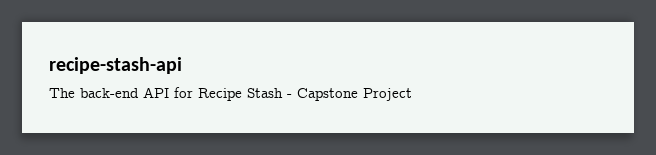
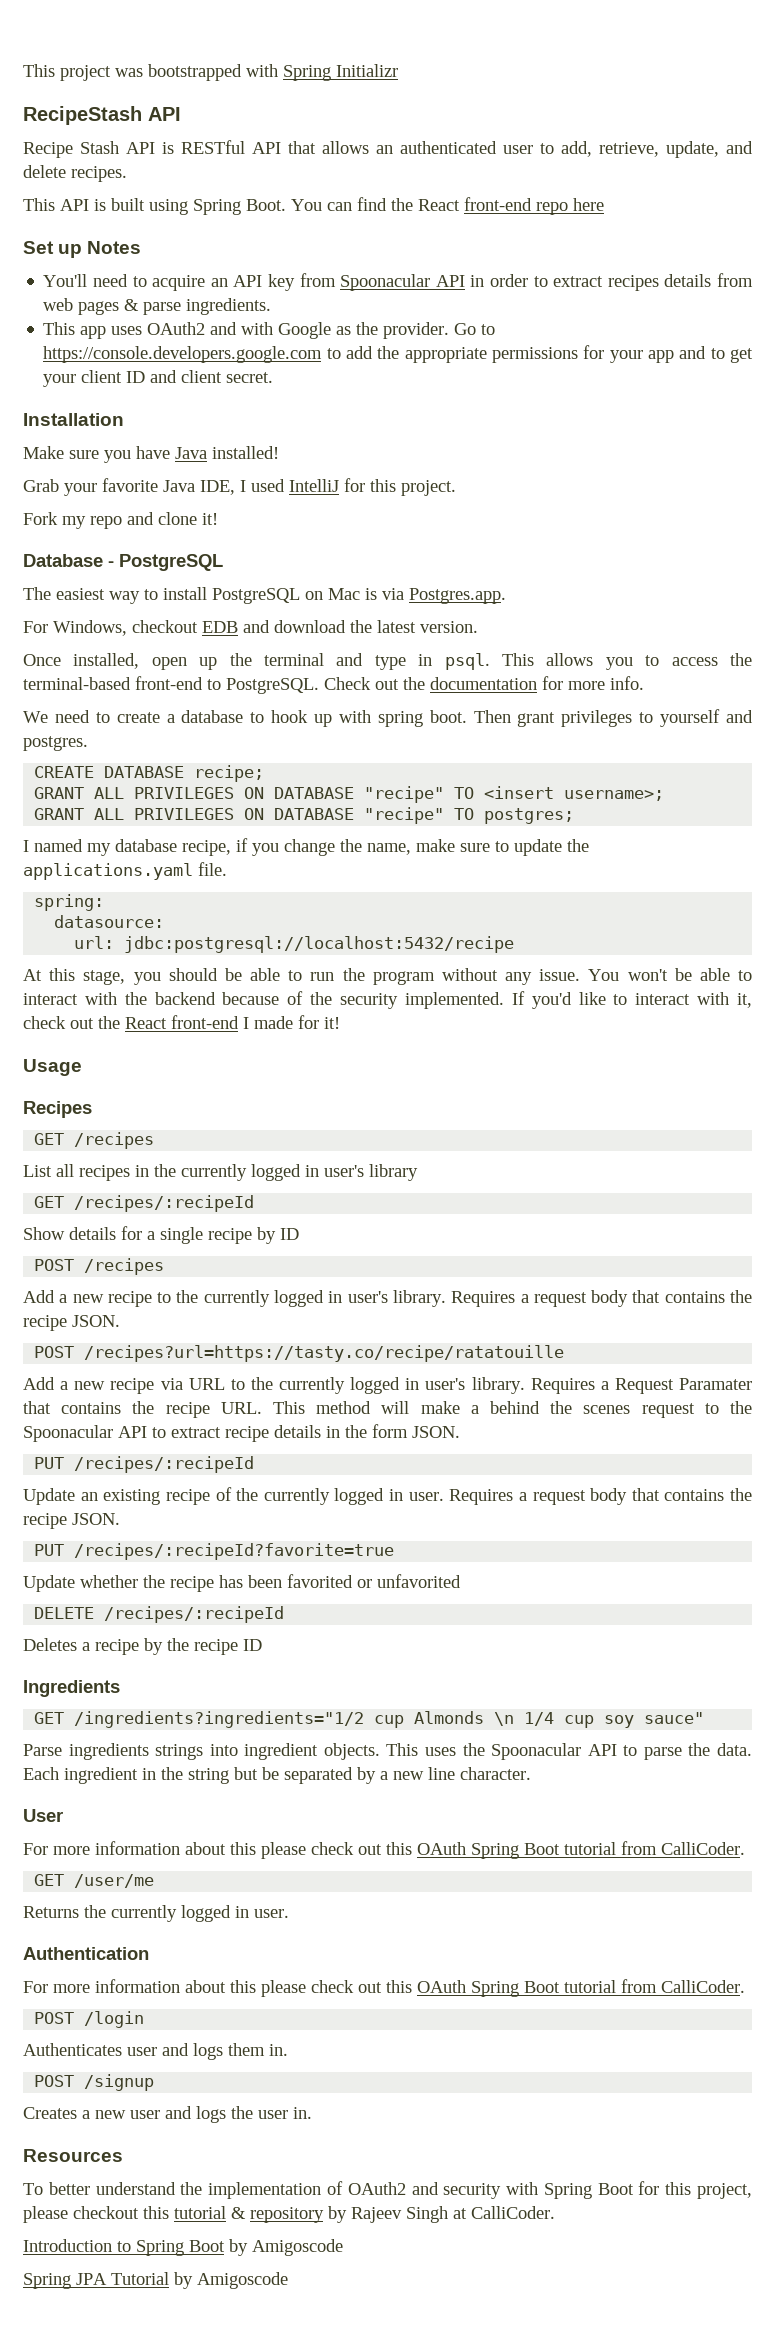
- recipe-stash-api
- The back-end API for Recipe Stash - Capstone Project
+ This project was bootstrapped with Spring Initializr
+ RecipeStash API
+ Recipe Stash API is RESTful API that allows an authenticated user to add, retrieve, update, and delete recipes.
+ This API is built using Spring Boot. You can find the React front-end repo here
+ Set up Notes
+ You'll need to acquire an API key from Spoonacular API in order to extract recipes details from web pages & parse ingredients.
+ This app uses OAuth2 and with Google as the provider. Go to https://console.developers.google.com to add the appropriate permissions for your app and to get your client ID and client secret.
+ Installation
+ Make sure you have Java installed!
+ Grab your favorite Java IDE, I used IntelliJ for this project.
+ Fork my repo and clone it!
+ Database - PostgreSQL
+ The easiest way to install PostgreSQL on Mac is via Postgres.app.
+ For Windows, checkout EDB and download the latest version.
+ Once installed, open up the terminal and type in psql. This allows you to access the terminal-based front-end to PostgreSQL. Check out the documentation for more info.
+ We need to create a database to hook up with spring boot. Then grant privileges to yourself and postgres.
+ CREATE DATABASE recipe;
+ GRANT ALL PRIVILEGES ON DATABASE "recipe" TO <insert username>;
+ GRANT ALL PRIVILEGES ON DATABASE "recipe" TO postgres;
+ I named my database recipe, if you change the name, make sure to update the applications.yaml file.
+ spring:
+ datasource:
+ url: jdbc:postgresql://localhost:5432/recipe
+ At this stage, you should be able to run the program without any issue. You won't be able to interact with the backend because of the security implemented. If you'd like to interact with it, check out the React front-end I made for it!
+ Usage
+ Recipes
+ GET /recipes
+ List all recipes in the currently logged in user's library
+ GET /recipes/:recipeId
+ Show details for a single recipe by ID
+ POST /recipes
+ Add a new recipe to the currently logged in user's library. Requires a request body that contains the recipe JSON.
+ POST /recipes?url=https://tasty.co/recipe/ratatouille
+ Add a new recipe via URL to the currently logged in user's library. Requires a Request Paramater that contains the recipe URL. This method will make a behind the scenes request to the Spoonacular API to extract recipe details in the form JSON.
+ PUT /recipes/:recipeId
+ Update an existing recipe of the currently logged in user. Requires a request body that contains the recipe JSON.
+ PUT /recipes/:recipeId?favorite=true
+ Update whether the recipe has been favorited or unfavorited
+ DELETE /recipes/:recipeId
+ Deletes a recipe by the recipe ID
+ Ingredients
+ GET /ingredients?ingredients="1/2 cup Almonds \n 1/4 cup soy sauce"
+ Parse ingredients strings into ingredient objects. This uses the Spoonacular API to parse the data. Each ingredient in the string but be separated by a new line character.
+ User
+ For more information about this please check out this OAuth Spring Boot tutorial from CalliCoder.
+ GET /user/me
+ Returns the currently logged in user.
+ Authentication
+ For more information about this please check out this OAuth Spring Boot tutorial from CalliCoder.
+ POST /login
+ Authenticates user and logs them in.
+ POST /signup
+ Creates a new user and logs the user in.
+ Resources
+ To better understand the implementation of OAuth2 and security with Spring Boot for this project, please checkout this tutorial & repository by Rajeev Singh at CalliCoder.
+ Introduction to Spring Boot by Amigoscode
+ Spring JPA Tutorial by Amigoscode

